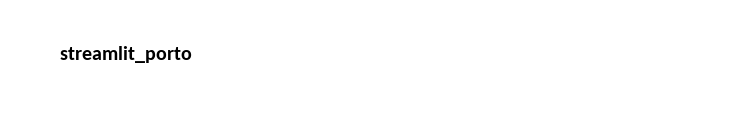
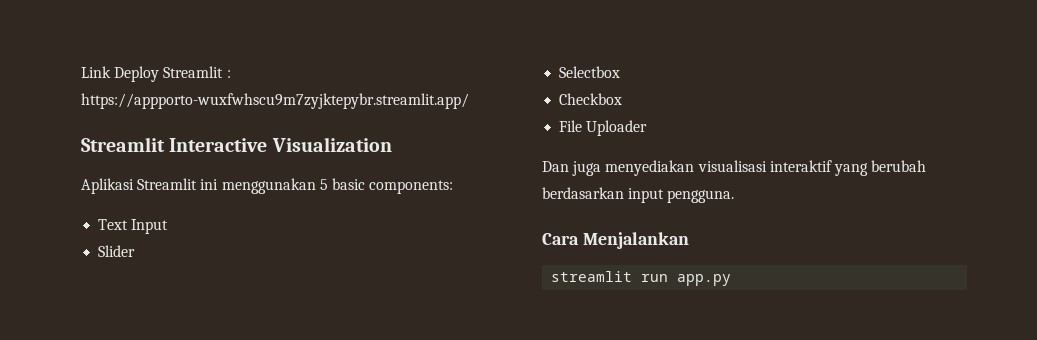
- streamlit_porto
+ Link Deploy Streamlit : https://appporto-wuxfwhscu9m7zyjktepybr.streamlit.app/
+ Streamlit Interactive Visualization
+ Aplikasi Streamlit ini menggunakan 5 basic components:
+ Text Input
+ Slider
+ Selectbox
+ Checkbox
+ File Uploader
+ Dan juga menyediakan visualisasi interaktif yang berubah berdasarkan input pengguna.
+ Cara Menjalankan
+ streamlit run app.py

